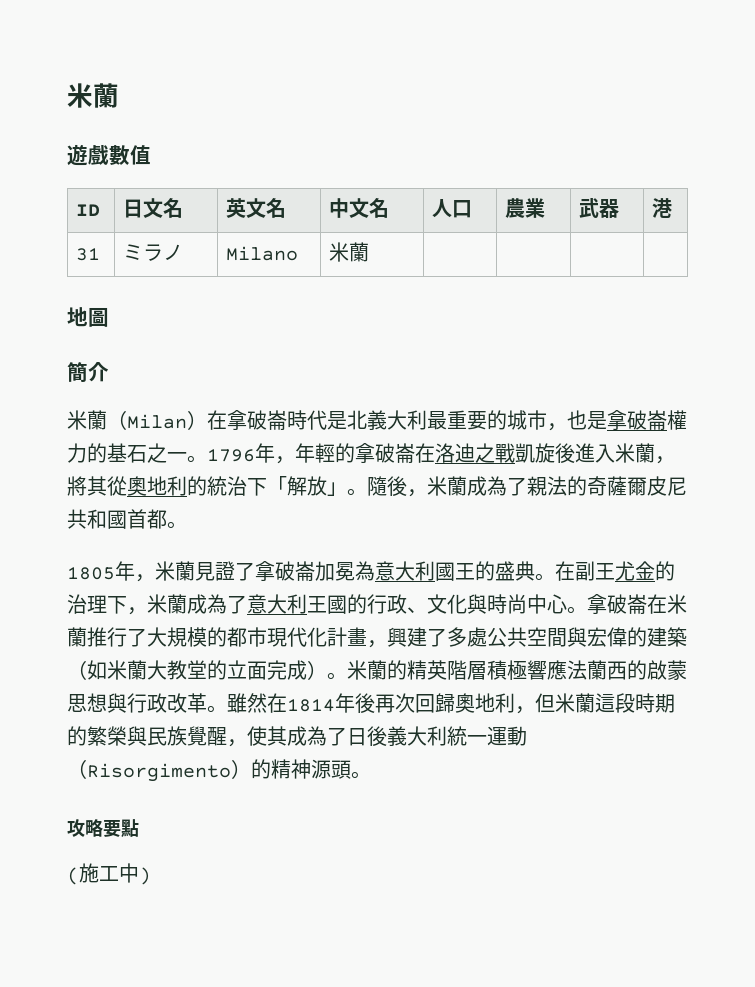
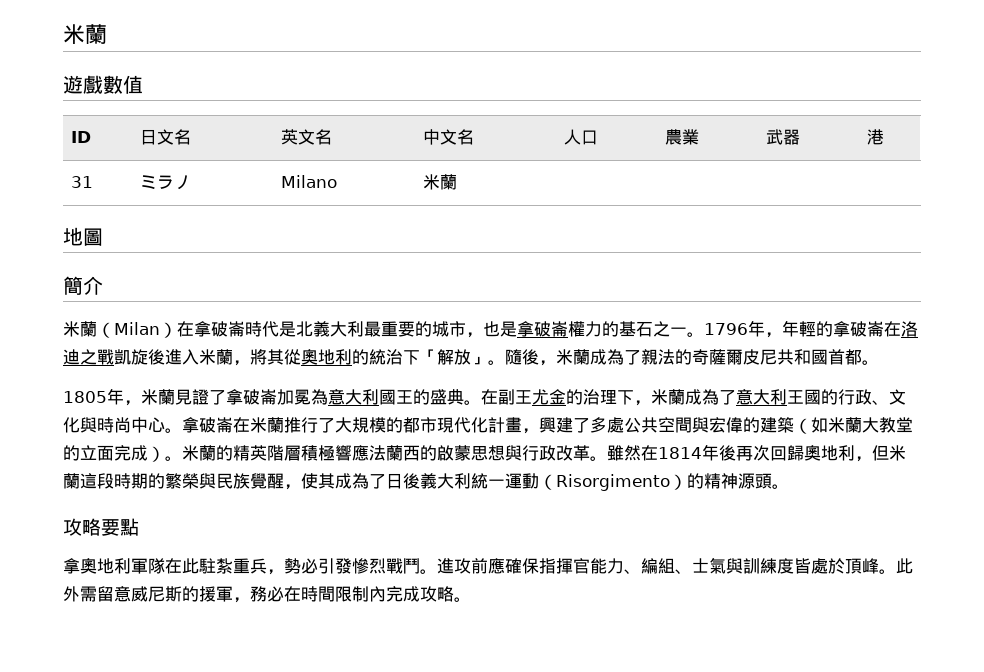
- (施工中)
+ 拿奧地利軍隊在此駐紮重兵，勢必引發慘烈戰鬥。進攻前應確保指揮官能力、編組、士氣與訓練度皆處於頂峰。此外需留意威尼斯的援軍，務必在時間限制內完成攻略。

